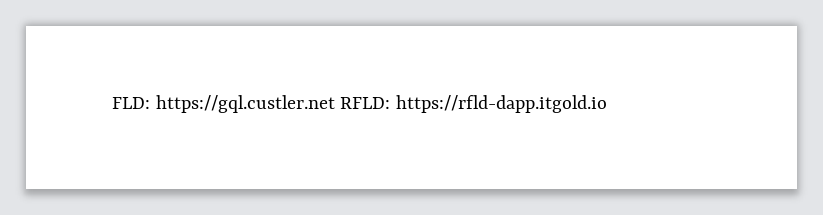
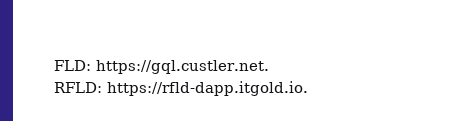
- FLD: https://gql.custler.net RFLD: https://rfld-dapp.itgold.io
+ FLD: https://gql.custler.net.
+ RFLD: https://rfld-dapp.itgold.io.

